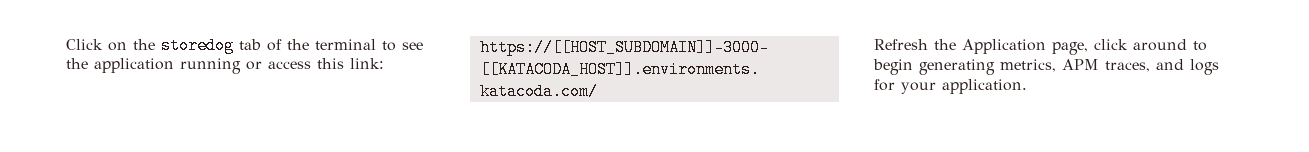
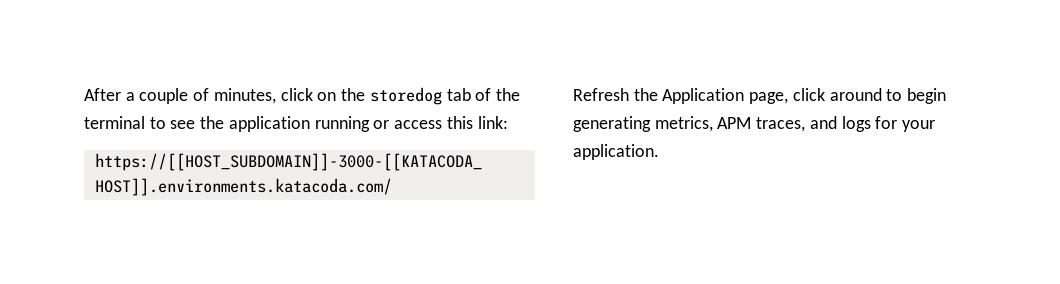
- Click on the storedog tab of the terminal to see the application running or access this link:
+ After a couple of minutes, click on the storedog tab of the terminal to see the application running or access this link:

